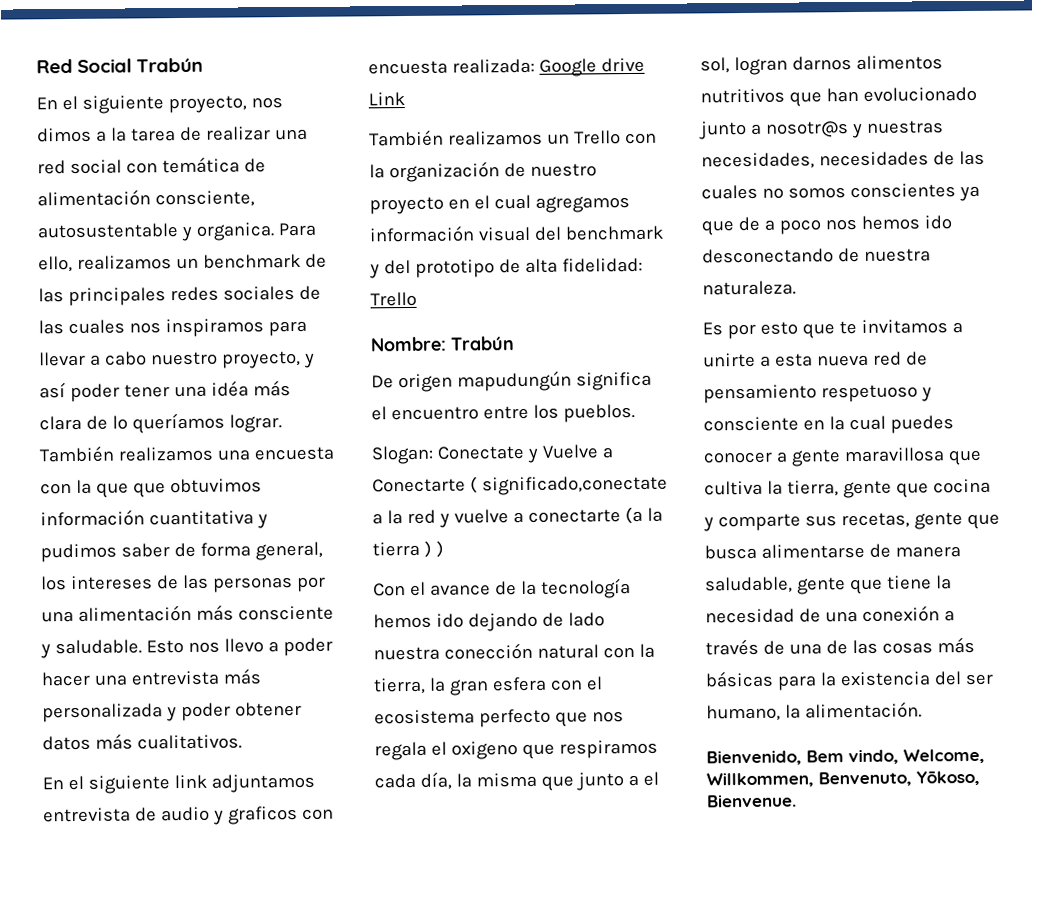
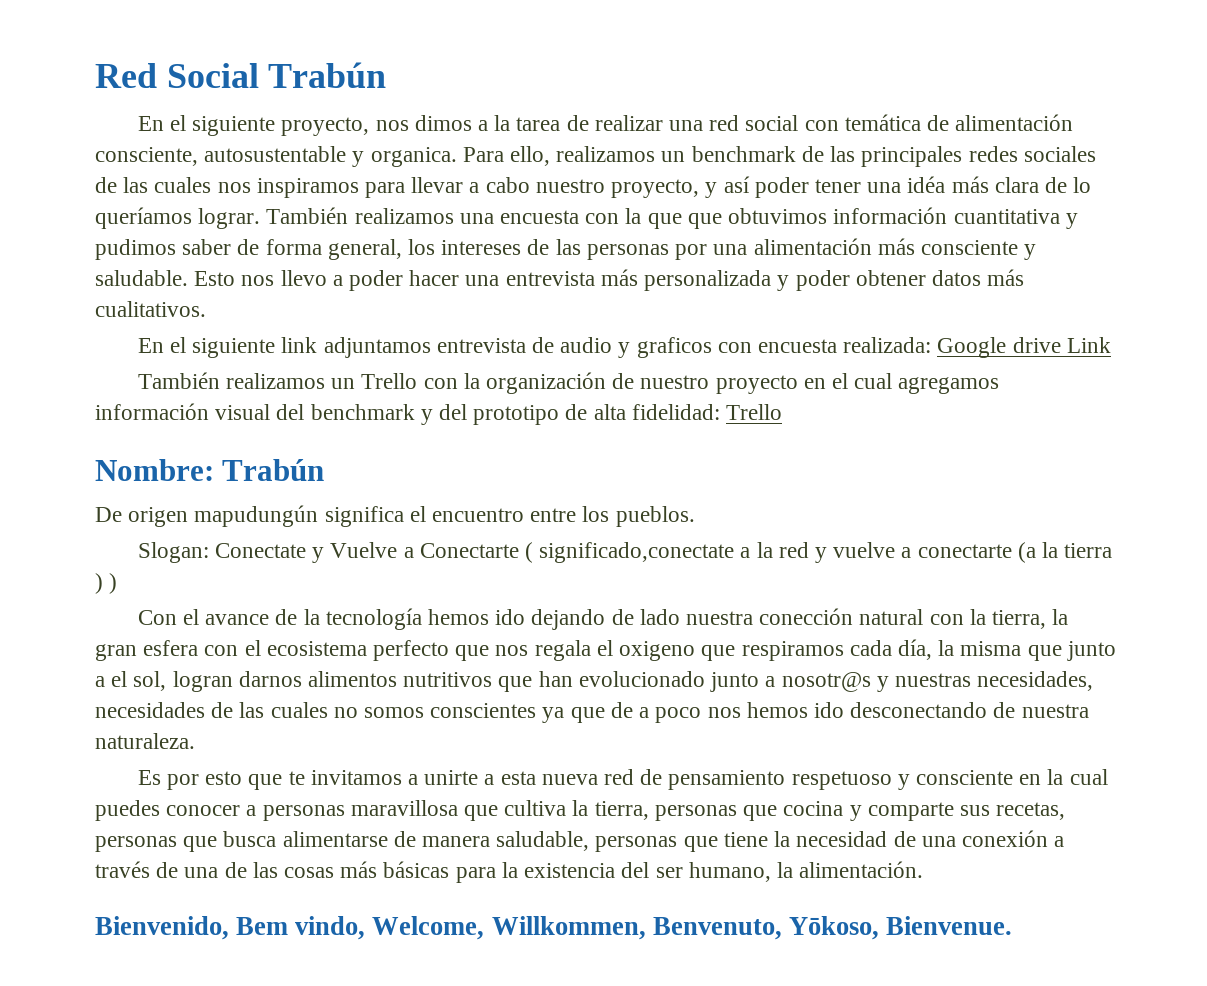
- Es por esto que te invitamos a unirte a esta nueva red de pensamiento respetuoso y consciente en la cual puedes conocer a gente maravillosa que cultiva la tierra, gente que cocina y comparte sus recetas, gente que busca alimentarse de manera saludable, gente que tiene la necesidad de una conexión a través de una de las cosas más básicas para la existencia del ser humano, la alimentación.
+ Es por esto que te invitamos a unirte a esta nueva red de pensamiento respetuoso y consciente en la cual puedes conocer a personas maravillosa que cultiva la tierra, personas que cocina y comparte sus recetas, personas que busca alimentarse de manera saludable, personas que tiene la necesidad de una conexión a través de una de las cosas más básicas para la existencia del ser humano, la alimentación.

